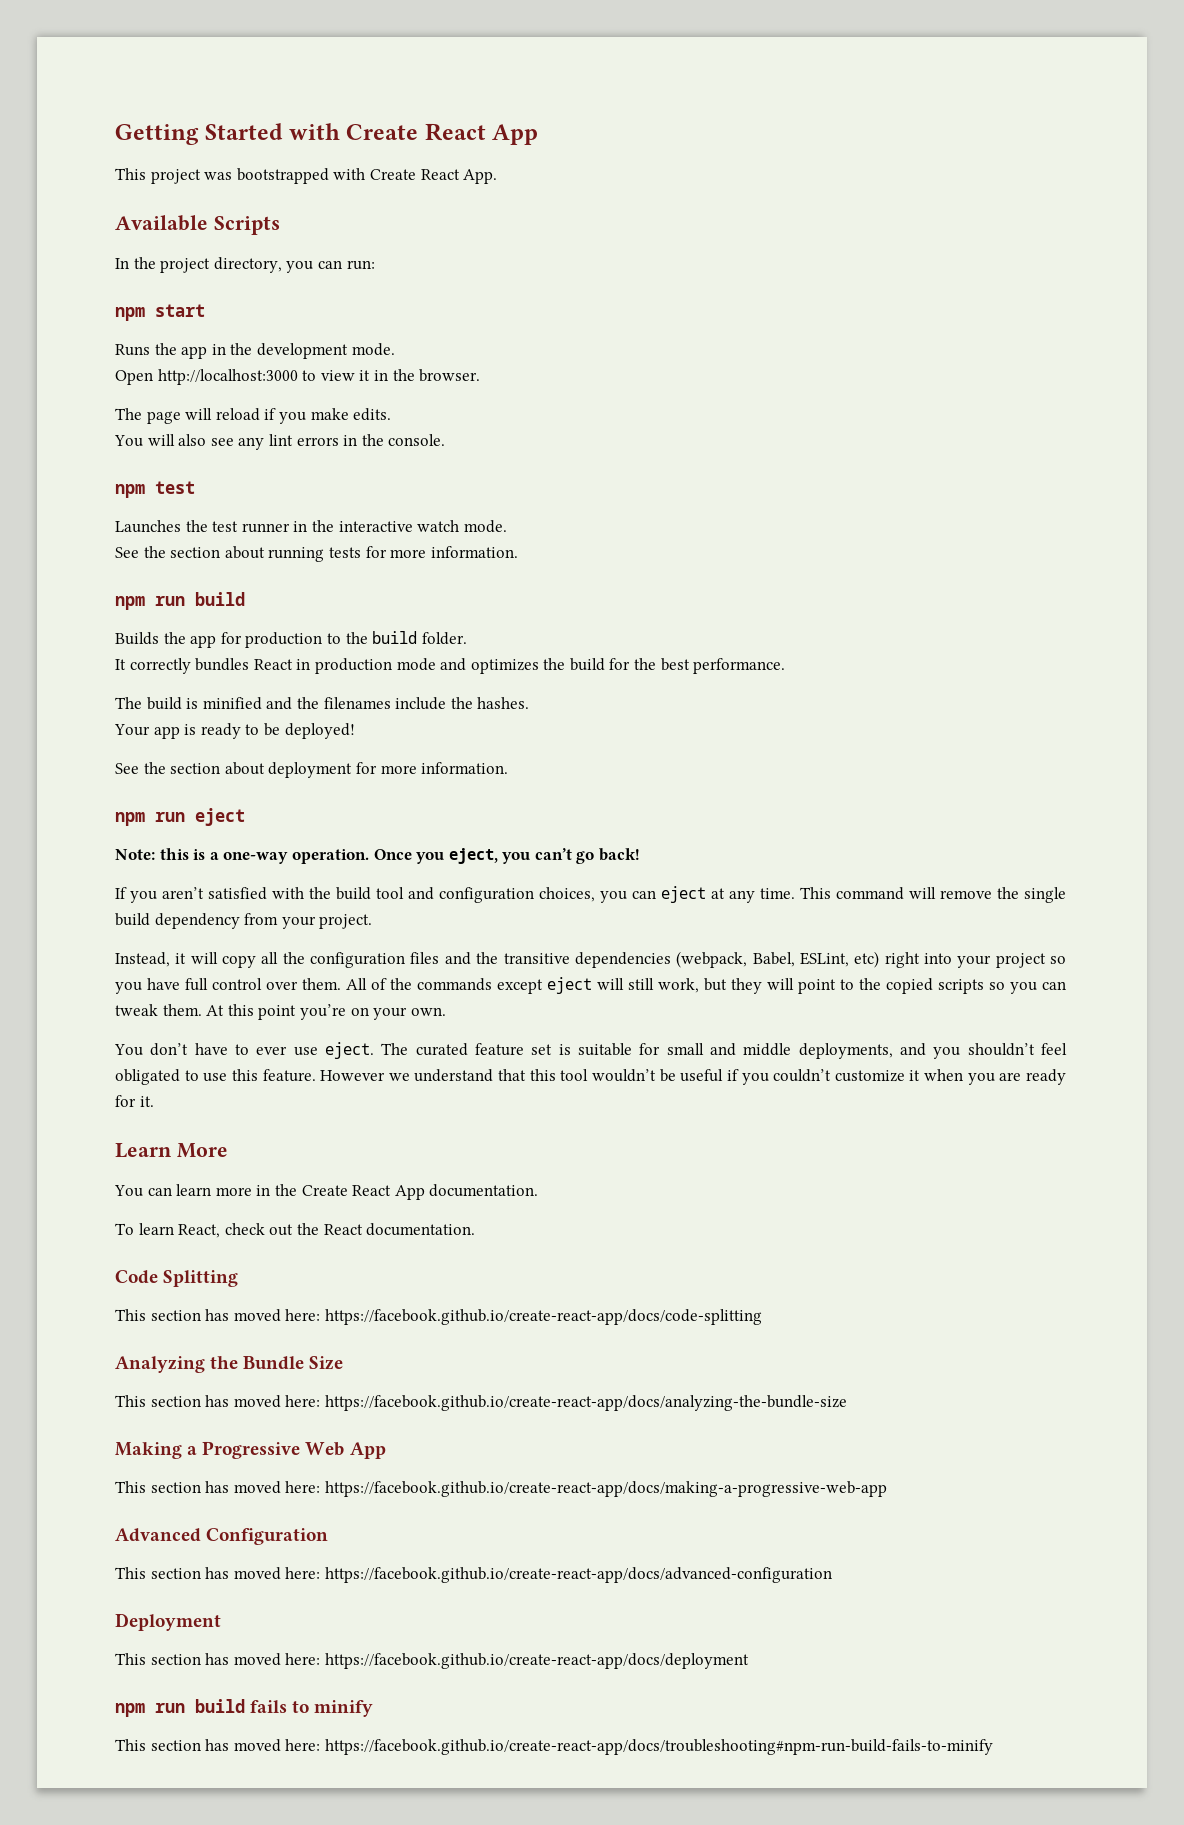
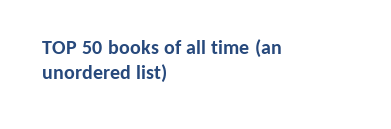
- Getting Started with Create React App
- This project was bootstrapped with Create React App.
- Available Scripts
- In the project directory, you can run:
- npm start
- Runs the app in the development mode.
- Open http://localhost:3000 to view it in the browser.
- The page will reload if you make edits.
- You will also see any lint errors in the console.
- npm test
- Launches the test runner in the interactive watch mode.
- See the section about running tests for more information.
- npm run build
- Builds the app for production to the build folder.
- It correctly bundles React in production mode and optimizes the build for the best performance.
- The build is minified and the filenames include the hashes.
- Your app is ready to be deployed!
- See the section about deployment for more information.
- npm run eject
- Note: this is a one-way operation. Once you eject, you can’t go back!
- If you aren’t satisfied with the build tool and configuration choices, you can eject at any time. This command will remove the single build dependency from your project.
- Instead, it will copy all the configuration files and the transitive dependencies (webpack, Babel, ESLint, etc) right into your project so you have full control over them. All of the commands except eject will still work, but they will point to the copied scripts so you can tweak them. At this point you’re on your own.
- You don’t have to ever use eject. The curated feature set is suitable for small and middle deployments, and you shouldn’t feel obligated to use this feature. However we understand that this tool wouldn’t be useful if you couldn’t customize it when you are ready for it.
- Learn More
- You can learn more in the Create React App documentation.
- To learn React, check out the React documentation.
- Code Splitting
- This section has moved here: https://facebook.github.io/create-react-app/docs/code-splitting
- Analyzing the Bundle Size
- This section has moved here: https://facebook.github.io/create-react-app/docs/analyzing-the-bundle-size
- Making a Progressive Web App
- This section has moved here: https://facebook.github.io/create-react-app/docs/making-a-progressive-web-app
- Advanced Configuration
- This section has moved here: https://facebook.github.io/create-react-app/docs/advanced-configuration
- Deployment
- This section has moved here: https://facebook.github.io/create-react-app/docs/deployment
- npm run build fails to minify
- This section has moved here: https://facebook.github.io/create-react-app/docs/troubleshooting#npm-run-build-fails-to-minify
+ TOP 50 books of all time (an unordered list)

